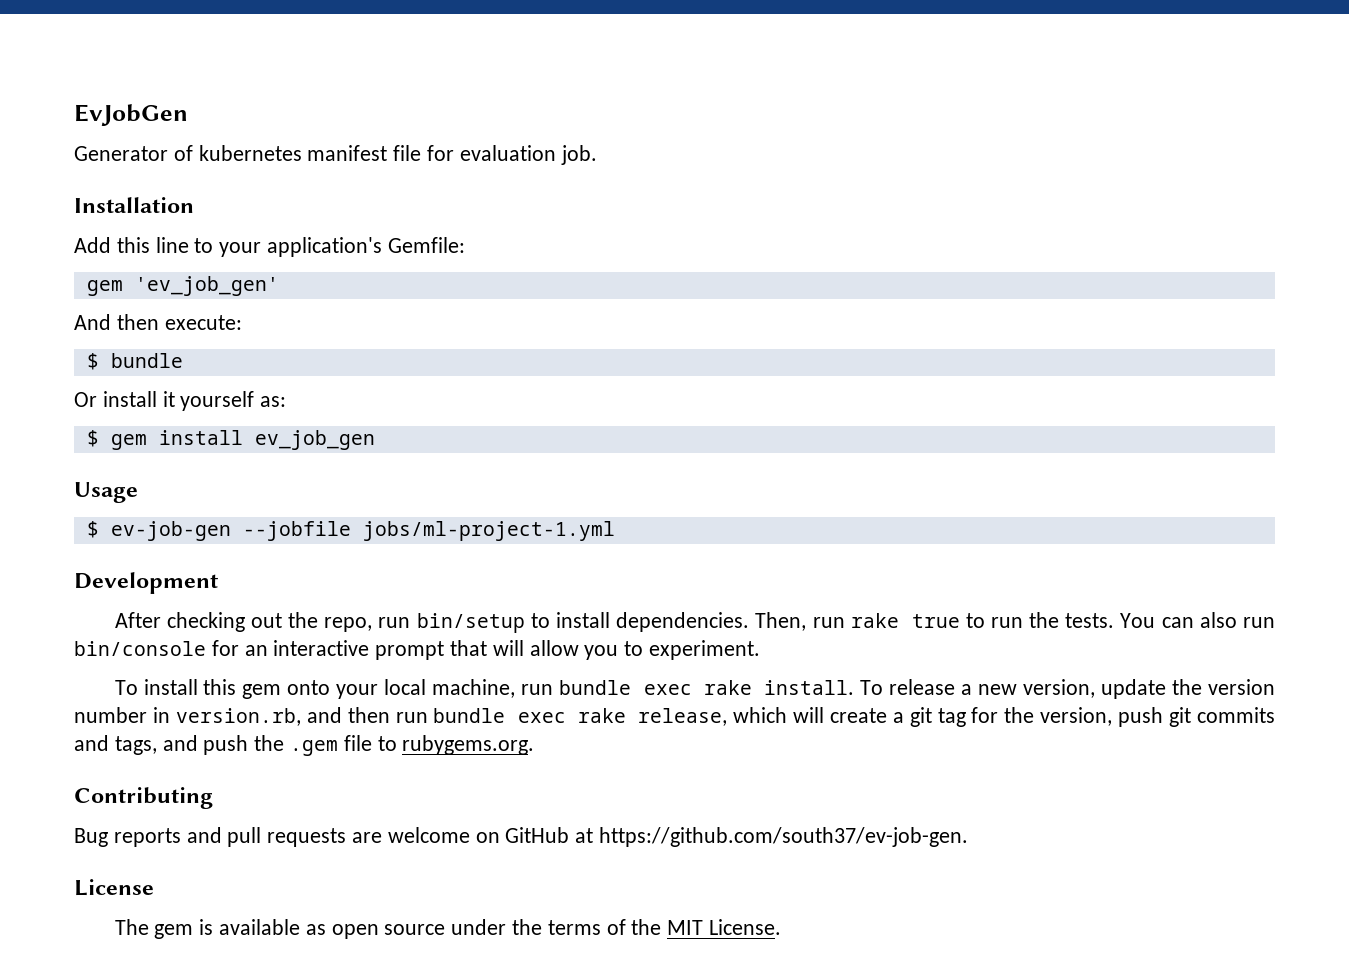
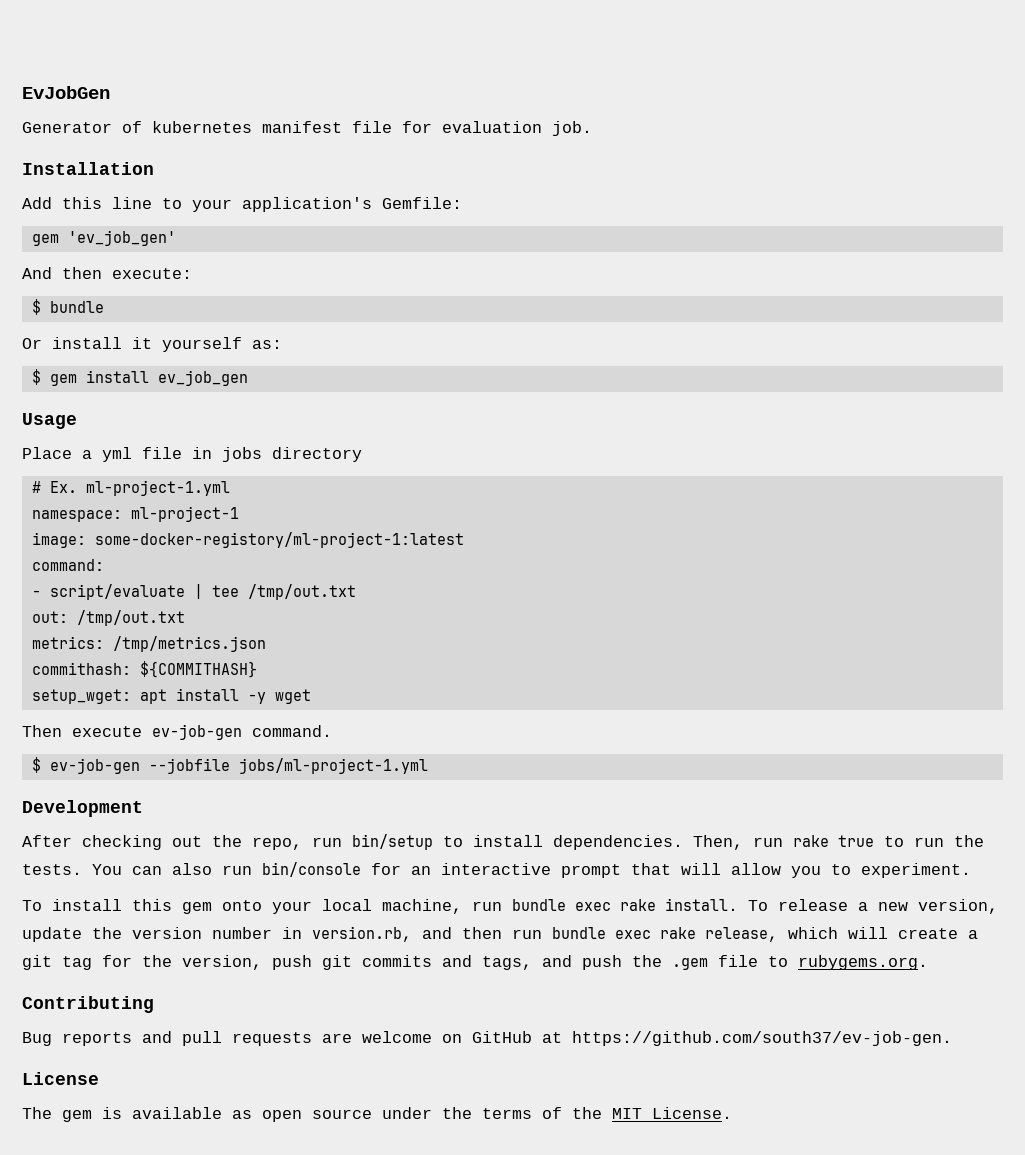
+ Place a yml file in jobs directory
+ # Ex. ml-project-1.yml
+ namespace: ml-project-1
+ image: some-docker-registory/ml-project-1:latest
+ command:
+ - script/evaluate | tee /tmp/out.txt
+ out: /tmp/out.txt
+ metrics: /tmp/metrics.json
+ commithash: ${COMMITHASH}
+ setup_wget: apt install -y wget
+ Then execute ev-job-gen command.

